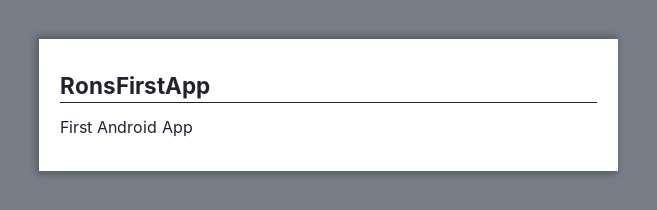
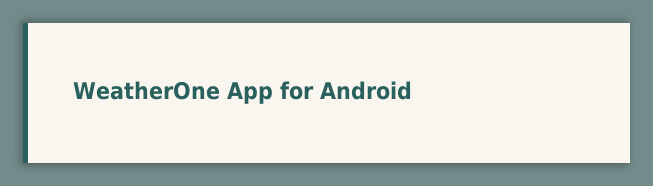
- RonsFirstApp
- First Android App
+ WeatherOne App for Android

